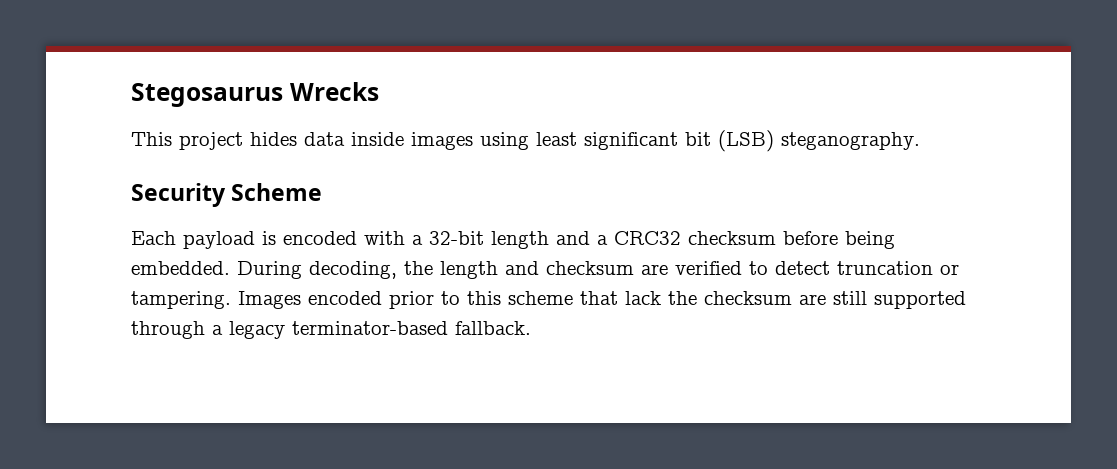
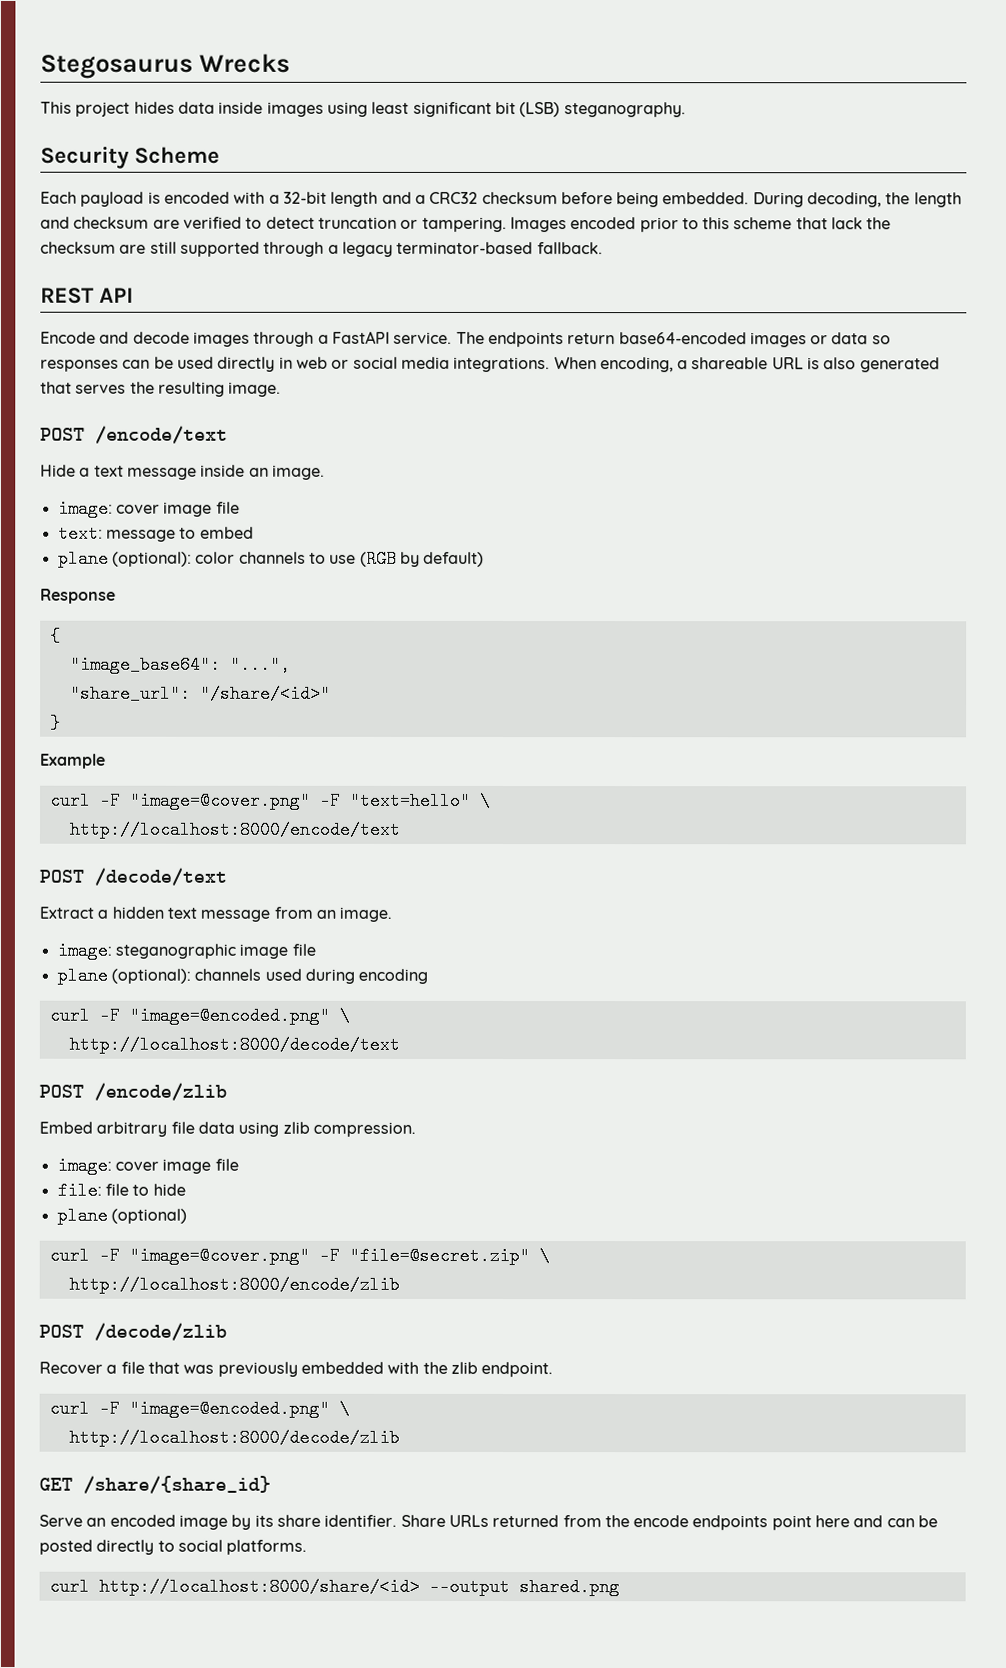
+ REST API
+ Encode and decode images through a FastAPI service. The endpoints return base64-encoded images or data so responses can be used directly in web or social media integrations. When encoding, a shareable URL is also generated that serves the resulting image.
+ POST /encode/text
+ Hide a text message inside an image.
+ image: cover image file
+ text: message to embed
+ plane (optional): color channels to use (RGB by default)
+ Response
+ {
+ "image_base64": "...",
+ "share_url": "/share/<id>"
+ }
+ Example
+ curl -F "image=@cover.png" -F "text=hello" \
+ http://localhost:8000/encode/text
+ POST /decode/text
+ Extract a hidden text message from an image.
+ image: steganographic image file
+ plane (optional): channels used during encoding
+ curl -F "image=@encoded.png" \
+ http://localhost:8000/decode/text
+ POST /encode/zlib
+ Embed arbitrary file data using zlib compression.
+ image: cover image file
+ file: file to hide
+ plane (optional)
+ curl -F "image=@cover.png" -F "file=@secret.zip" \
+ http://localhost:8000/encode/zlib
+ POST /decode/zlib
+ Recover a file that was previously embedded with the zlib endpoint.
+ curl -F "image=@encoded.png" \
+ http://localhost:8000/decode/zlib
+ GET /share/{share_id}
+ Serve an encoded image by its share identifier. Share URLs returned from the encode endpoints point here and can be posted directly to social platforms.
+ curl http://localhost:8000/share/<id> --output shared.png

